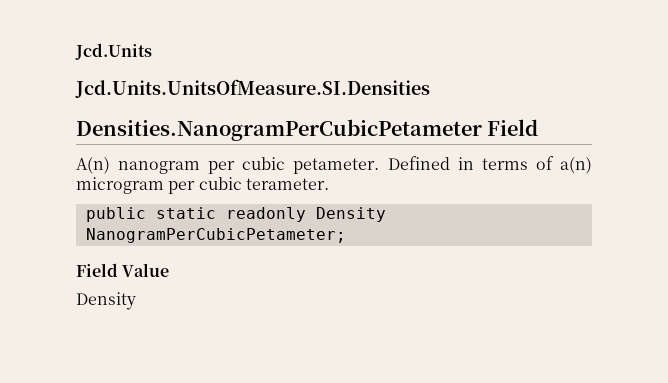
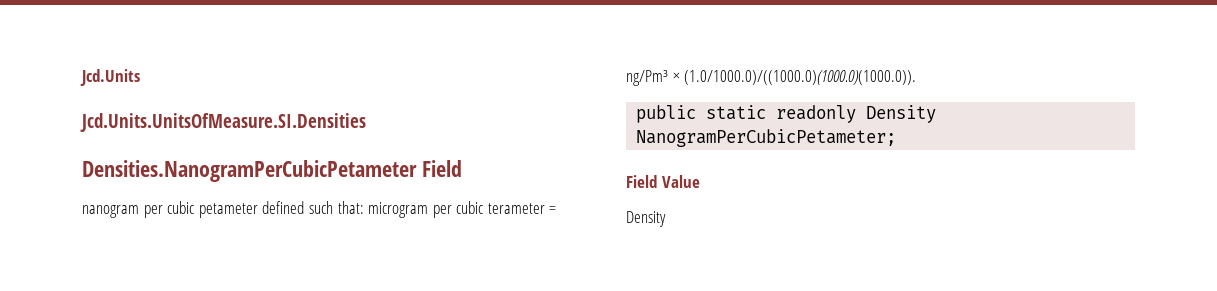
- A(n) nanogram per cubic petameter. Defined in terms of a(n) microgram per cubic terameter.
+ nanogram per cubic petameter defined such that: microgram per cubic terameter = ng/Pm³ × (1.0/1000.0)/((1000.0)(1000.0)(1000.0)).

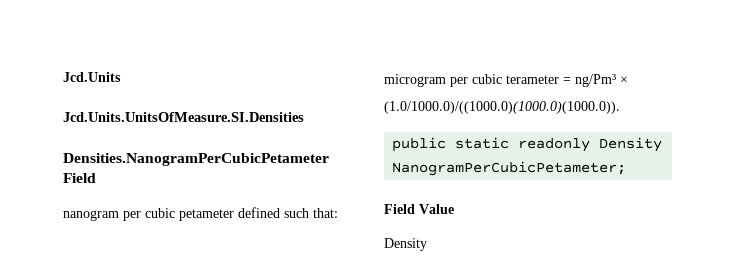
- nanogram per cubic petameter defined such that: microgram per cubic terameter = ng/Pm³ × (1.0/1000.0)/((1000.0)(1000.0)(1000.0)).
+ nanogram per cubic petameter defined such that: microgram per cubic terameter = ng/Pm³ ×
+ (1.0/1000.0)/((1000.0)(1000.0)(1000.0)).

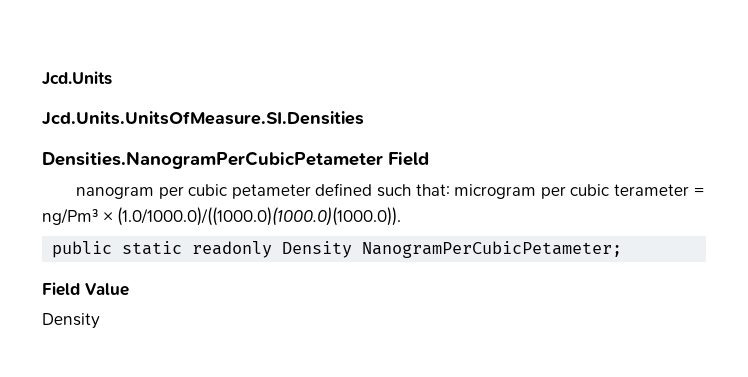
- nanogram per cubic petameter defined such that: microgram per cubic terameter = ng/Pm³ ×
- (1.0/1000.0)/((1000.0)(1000.0)(1000.0)).
+ nanogram per cubic petameter defined such that: microgram per cubic terameter = ng/Pm³ × (1.0/1000.0)/((1000.0)(1000.0)(1000.0)).

